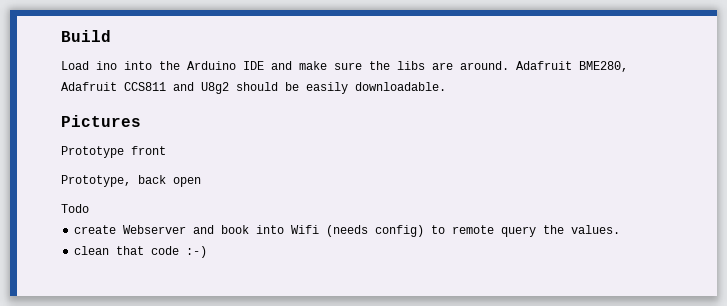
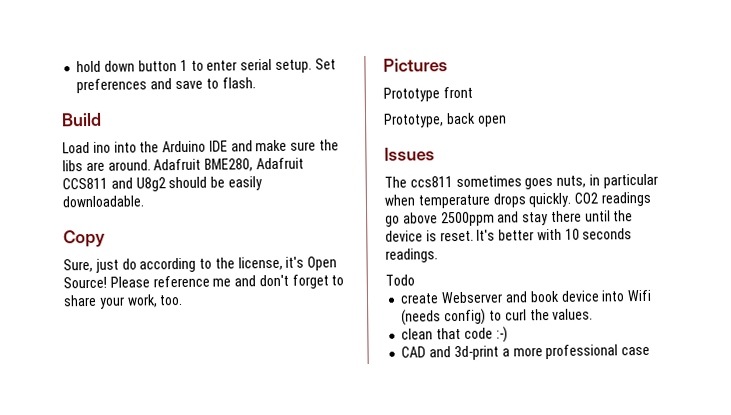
+ hold down button 1 to enter serial setup. Set preferences and save to flash.
+ Copy
+ Sure, just do according to the license, it's Open Source! Please reference me and don't forget to share your work, too.
+ Issues
+ The ccs811 sometimes goes nuts, in particular when temperature drops quickly. CO2 readings go above 2500ppm and stay there until the device is reset. It's better with 10 seconds readings.
- create Webserver and book into Wifi (needs config) to remote query the values.
+ create Webserver and book device into Wifi (needs config) to curl the values.
+ CAD and 3d-print a more professional case

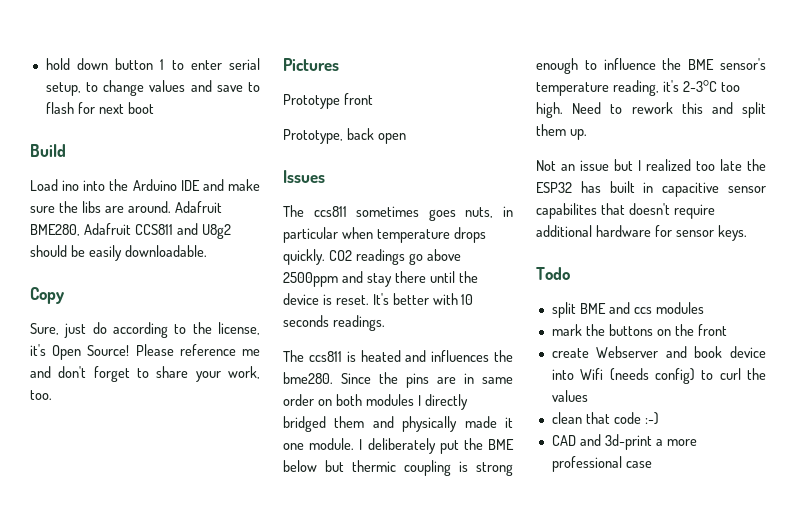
- hold down button 1 to enter serial setup. Set preferences and save to flash.
+ hold down button 1 to enter serial setup, to change values and save to flash for next boot
+ The ccs811 is heated and influences the bme280. Since the pins are in same order on both modules I directly bridged them and physically made it one module. I deliberately put the BME below but thermic coupling is strong enough to influence the BME sensor's temperature reading, it's 2-3°C too high. Need to rework this and split them up.
+ Not an issue but I realized too late the ESP32 has built in capacitive sensor capabilites that doesn't require additional hardware for sensor keys.
  Todo
+ split BME and ccs modules
+ mark the buttons on the front
- create Webserver and book device into Wifi (needs config) to curl the values.
+ create Webserver and book device into Wifi (needs config) to curl the values

